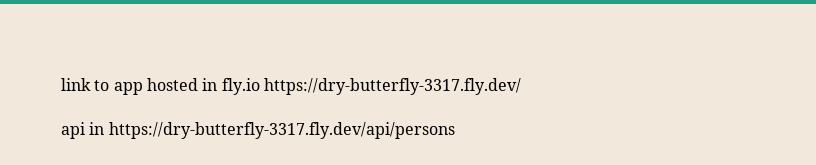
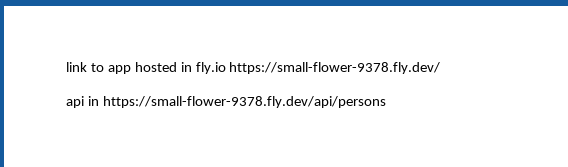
- link to app hosted in fly.io https://dry-butterfly-3317.fly.dev/
+ link to app hosted in fly.io https://small-flower-9378.fly.dev/
- api in https://dry-butterfly-3317.fly.dev/api/persons
+ api in https://small-flower-9378.fly.dev/api/persons

